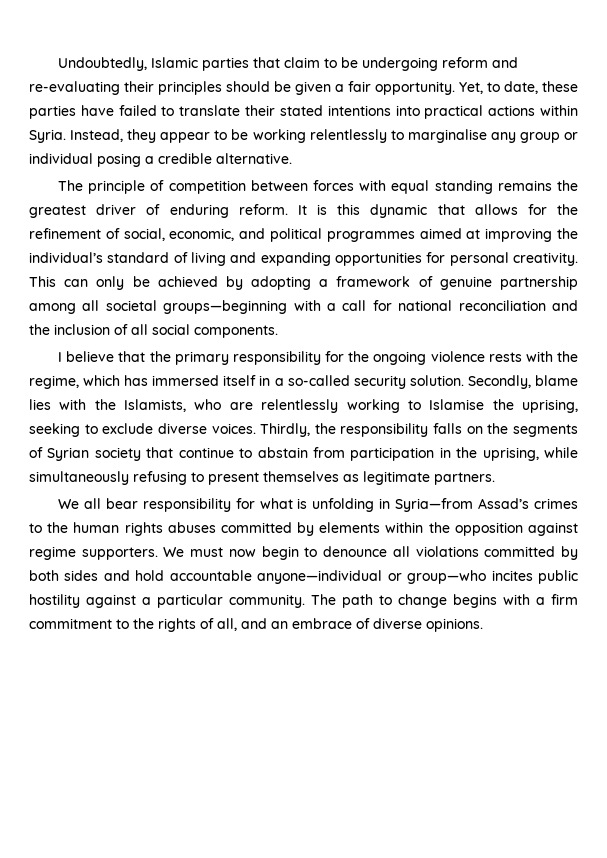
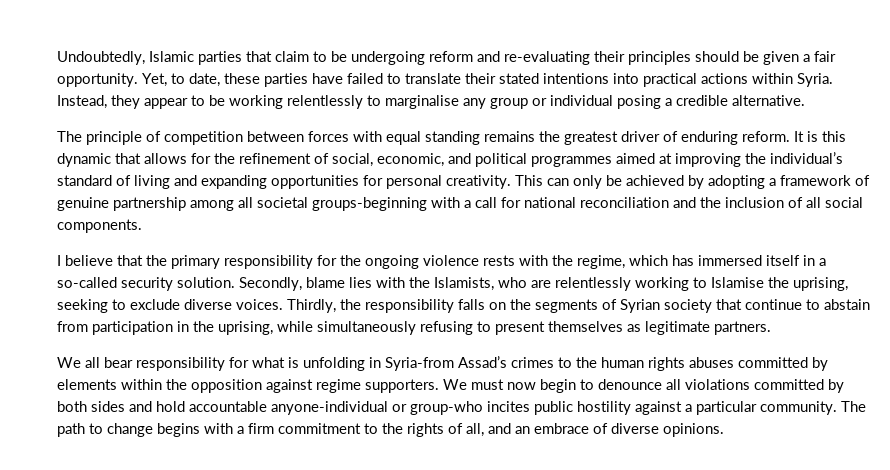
- This can only be achieved by adopting a framework of genuine partnership among all societal groups—beginning with a call for national reconciliation and the inclusion of all social components.
+ This can only be achieved by adopting a framework of genuine partnership among all societal groups-beginning with a call for national reconciliation and the inclusion of all social components.
- We all bear responsibility for what is unfolding in Syria—from Assad’s crimes to the human rights abuses committed by elements within the opposition against regime supporters.
+ We all bear responsibility for what is unfolding in Syria-from Assad’s crimes to the human rights abuses committed by elements within the opposition against regime supporters.
- We must now begin to denounce all violations committed by both sides and hold accountable anyone—individual or group—who incites public hostility against a particular community.
+ We must now begin to denounce all violations committed by both sides and hold accountable anyone-individual or group-who incites public hostility against a particular community.

